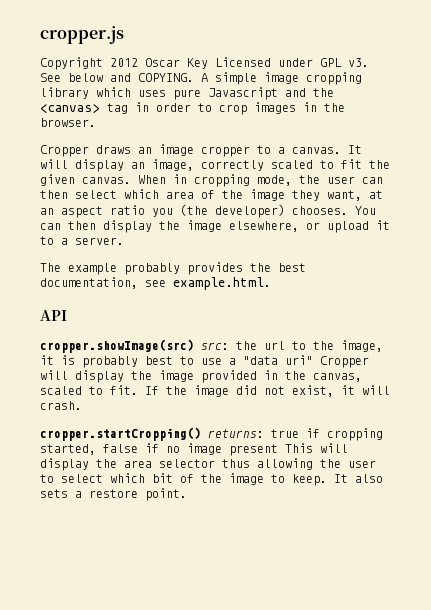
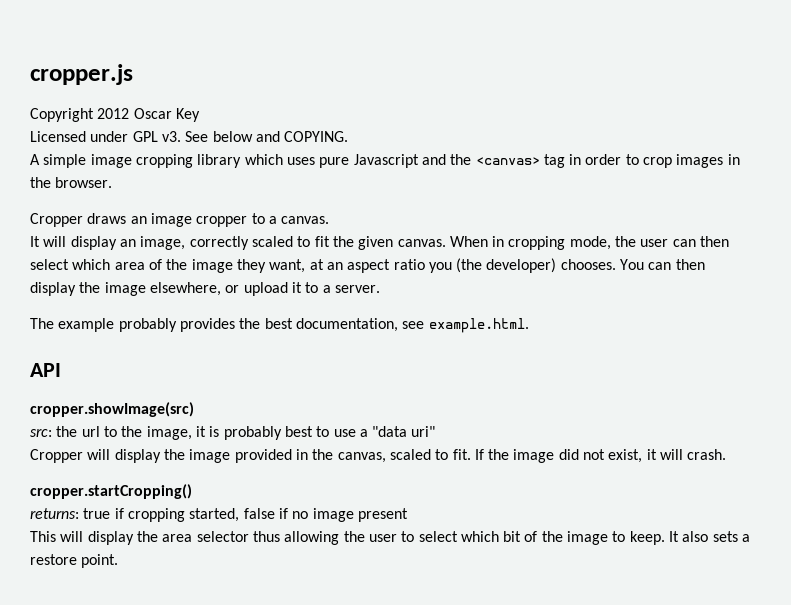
- Copyright 2012 Oscar Key Licensed under GPL v3.
+ Copyright 2012 Oscar Key
+ Licensed under GPL v3.
- See below and COPYING. A simple image cropping library which uses pure Javascript and the <canvas> tag in order to crop images in the browser.
+ See below and COPYING.
+ A simple image cropping library which uses pure Javascript and the <canvas> tag in order to crop images in the browser.
- Cropper draws an image cropper to a canvas. It will display an image, correctly scaled to fit the given canvas.
+ Cropper draws an image cropper to a canvas.
+ It will display an image, correctly scaled to fit the given canvas.
- cropper.showImage(src) src: the url to the image, it is probably best to use a "data uri" Cropper will display the image provided in the canvas, scaled to fit.
+ cropper.showImage(src)
+ src: the url to the image, it is probably best to use a "data uri"
+ Cropper will display the image provided in the canvas, scaled to fit.
- cropper.startCropping() returns: true if cropping started, false if no image present This will display the area selector thus allowing the user to select which bit of the image to keep.
+ cropper.startCropping()
+ returns: true if cropping started, false if no image present
+ This will display the area selector thus allowing the user to select which bit of the image to keep.

